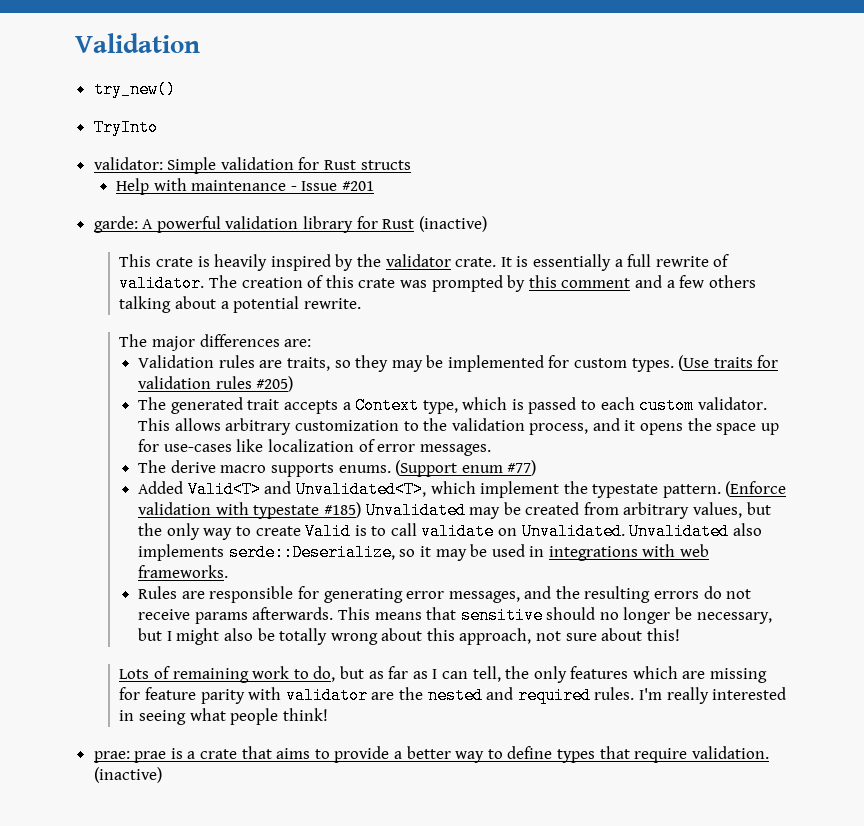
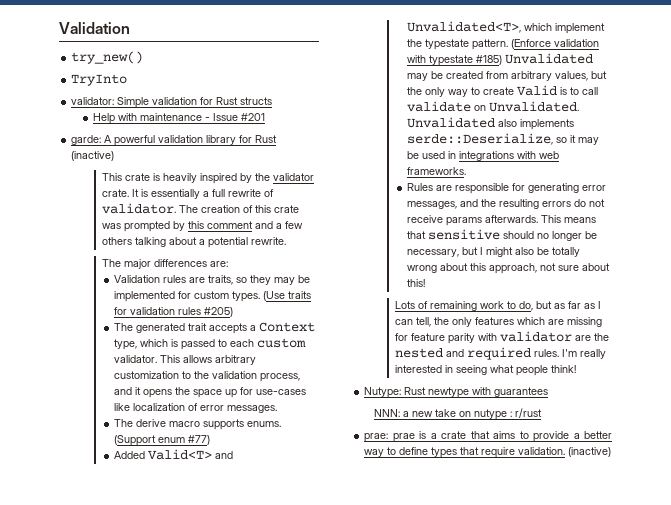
+ Nutype: Rust newtype with guarantees
+ NNN: a new take on nutype : r/rust

